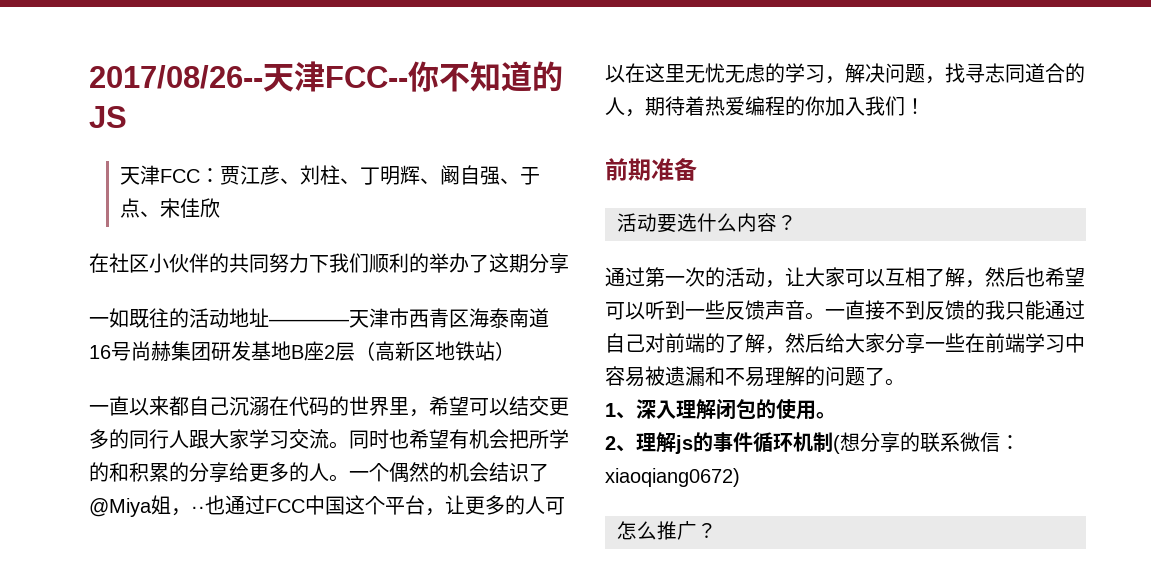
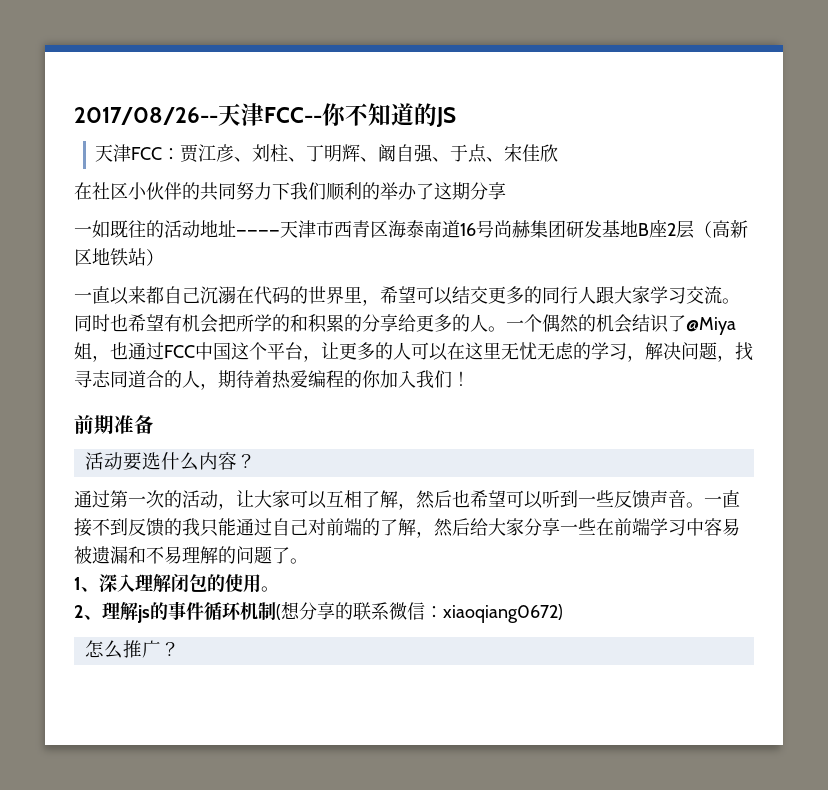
- 一个偶然的机会结识了@Miya姐，··也通过FCC中国这个平台，让更多的人可以在这里无忧无虑的学习，解决问题，找寻志同道合的人，期待着热爱编程的你加入我们！
+ 一个偶然的机会结识了@Miya姐，也通过FCC中国这个平台，让更多的人可以在这里无忧无虑的学习，解决问题，找寻志同道合的人，期待着热爱编程的你加入我们！

